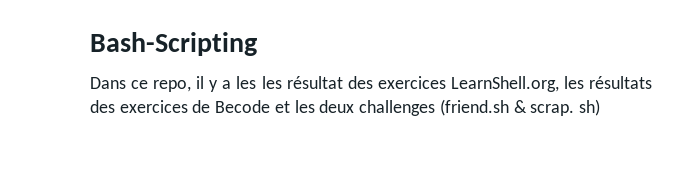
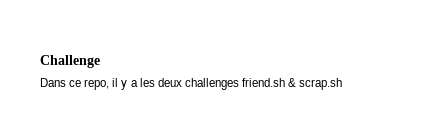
- Bash-Scripting
+ Challenge
- Dans ce repo, il y a les les résultat des exercices LearnShell.org, les résultats des exercices de Becode et les deux challenges (friend.sh & scrap. sh)
+ Dans ce repo, il y a les deux challenges friend.sh & scrap.sh

